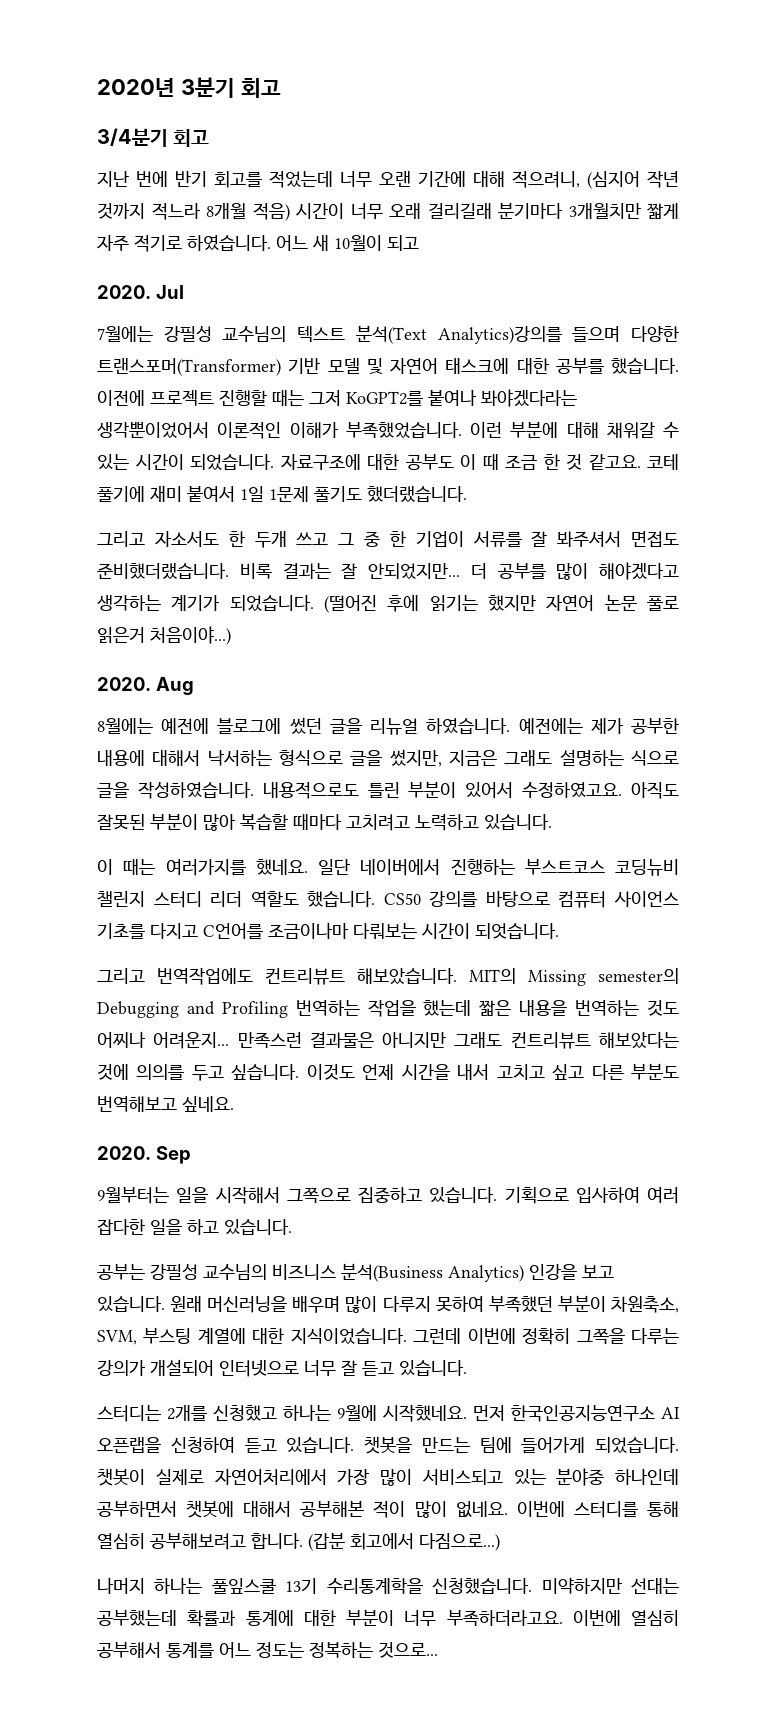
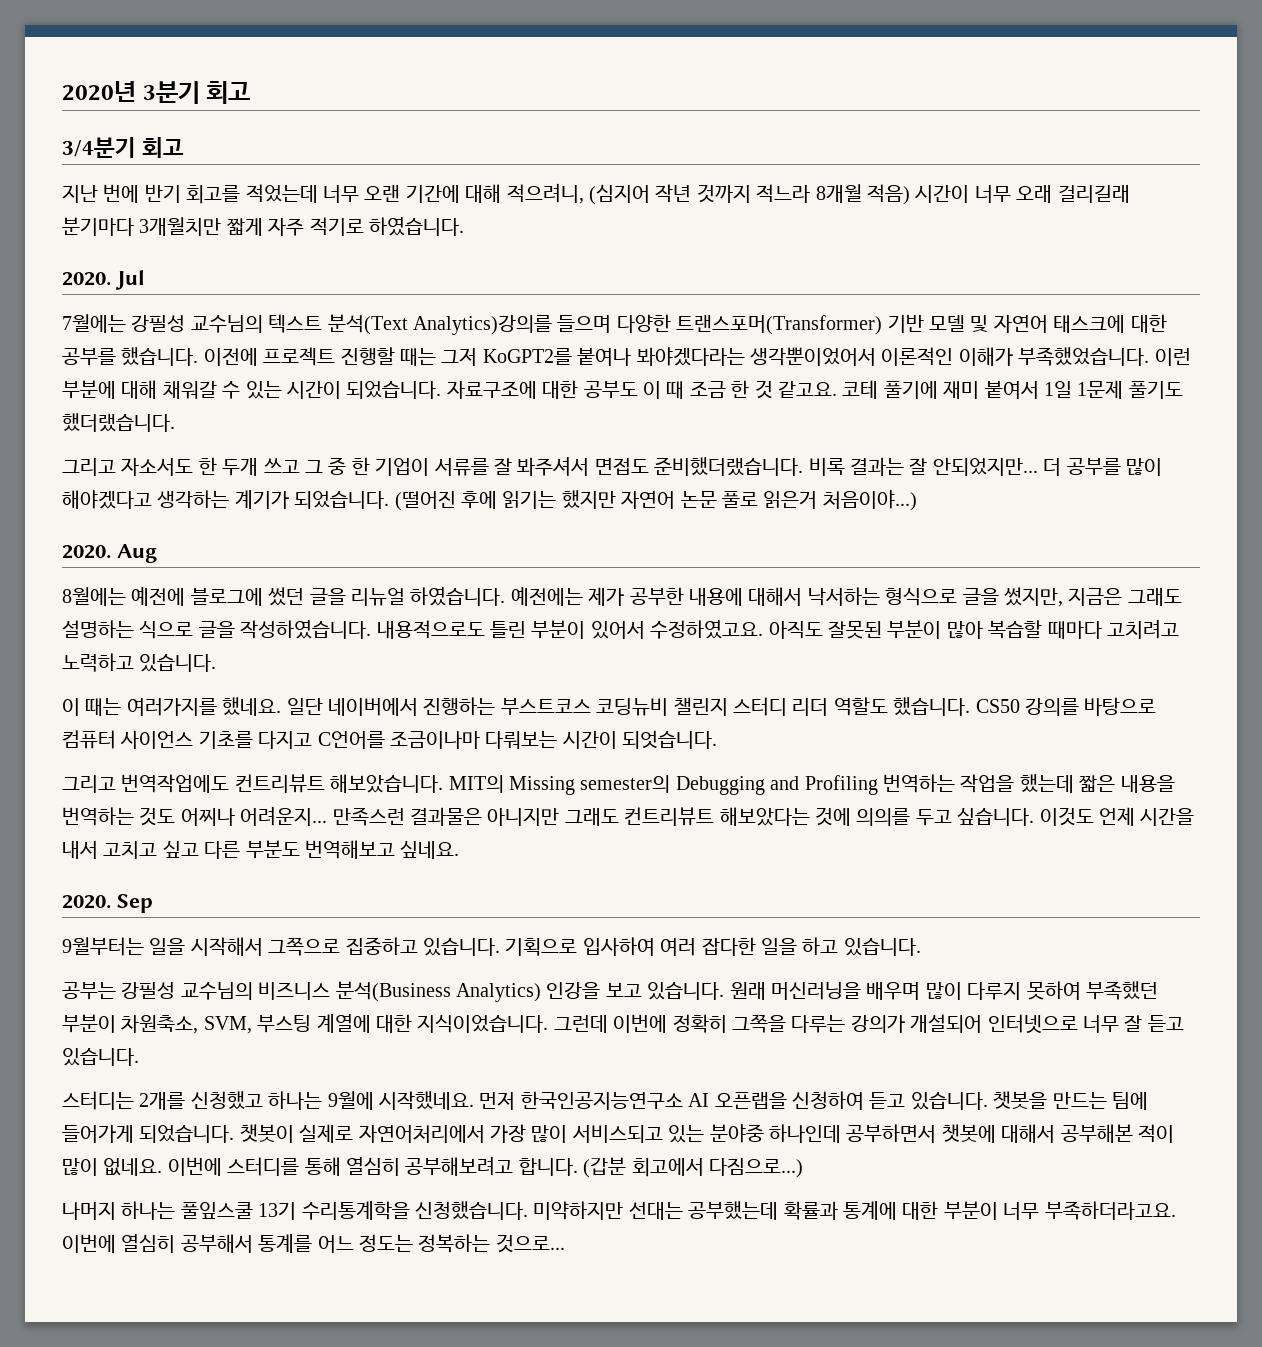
- 어느 새 10월이 되고

